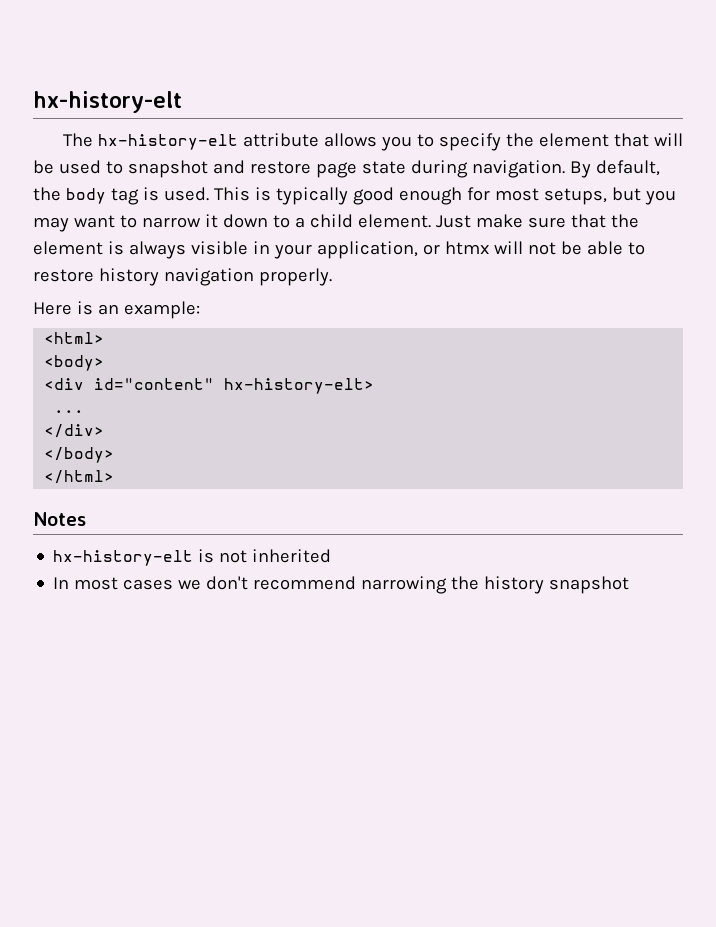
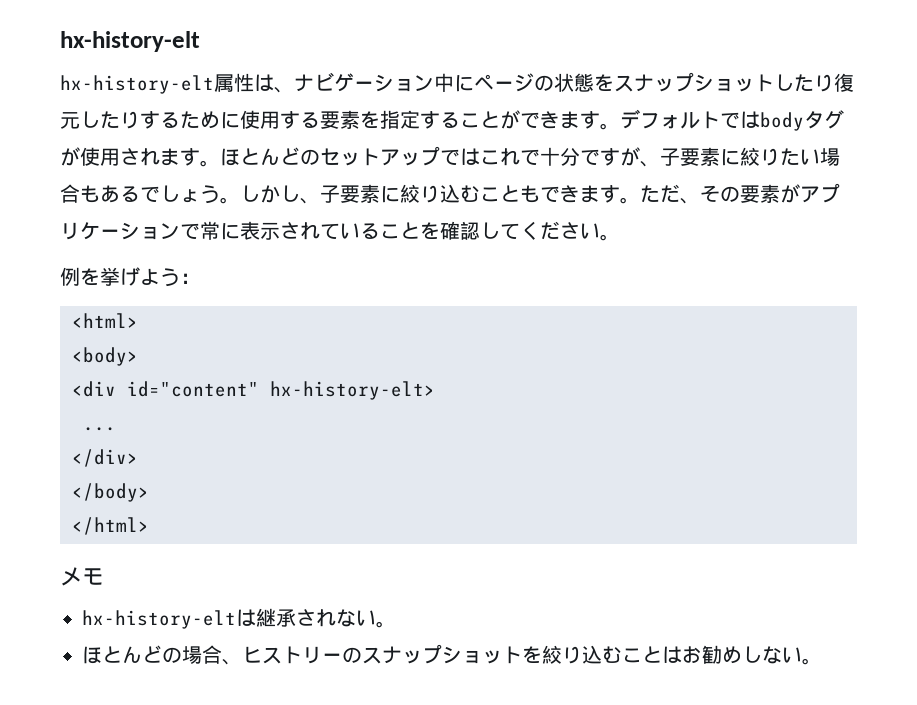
- The hx-history-elt attribute allows you to specify the element that will be used to snapshot and restore page state during navigation. By default, the body tag is used. This is typically good enough for most setups, but you may want to narrow it down to a child element. Just make sure that the element is always visible in your application, or htmx will not be able to restore history navigation properly.
- Here is an example:
+ hx-history-elt属性は、ナビゲーション中にページの状態をスナップショットしたり復元したりするために使用する要素を指定することができます。デフォルトではbodyタグが使用されます。ほとんどのセットアップではこれで十分ですが、子要素に絞りたい場合もあるでしょう。しかし、子要素に絞り込むこともできます。ただ、その要素がアプリケーションで常に表示されていることを確認してください。
+ 例を挙げよう：
- Notes
- hx-history-elt is not inherited
- In most cases we don't recommend narrowing the history snapshot
+ メモ
+ hx-history-eltは継承されない。
+ ほとんどの場合、ヒストリーのスナップショットを絞り込むことはお勧めしない。

